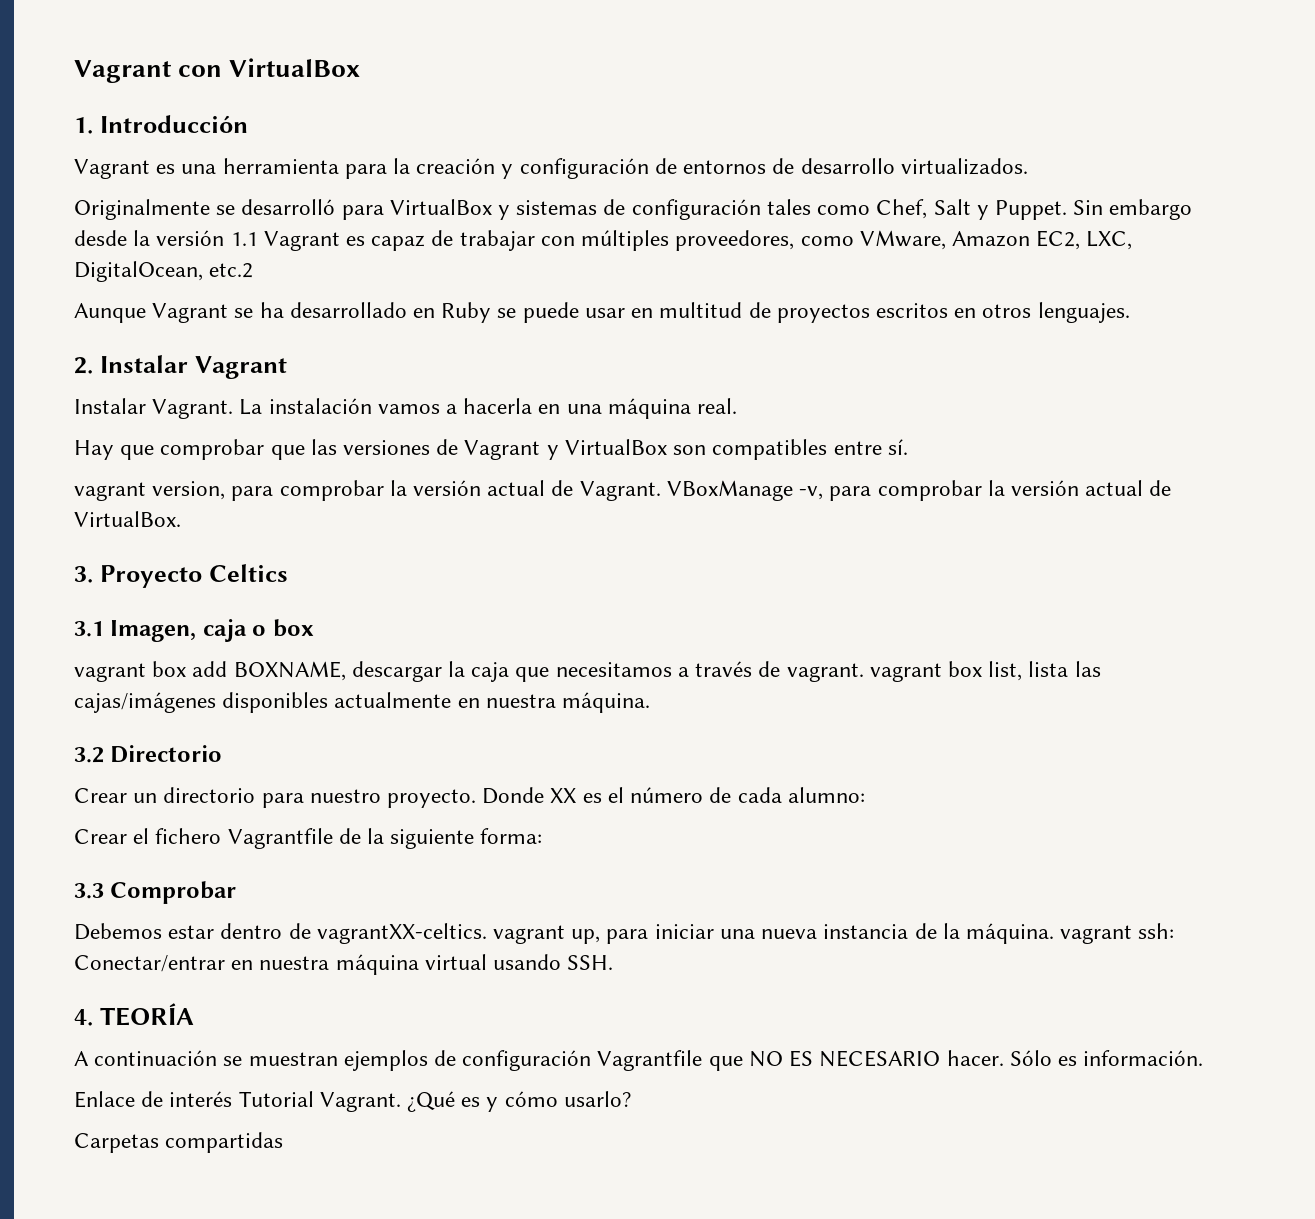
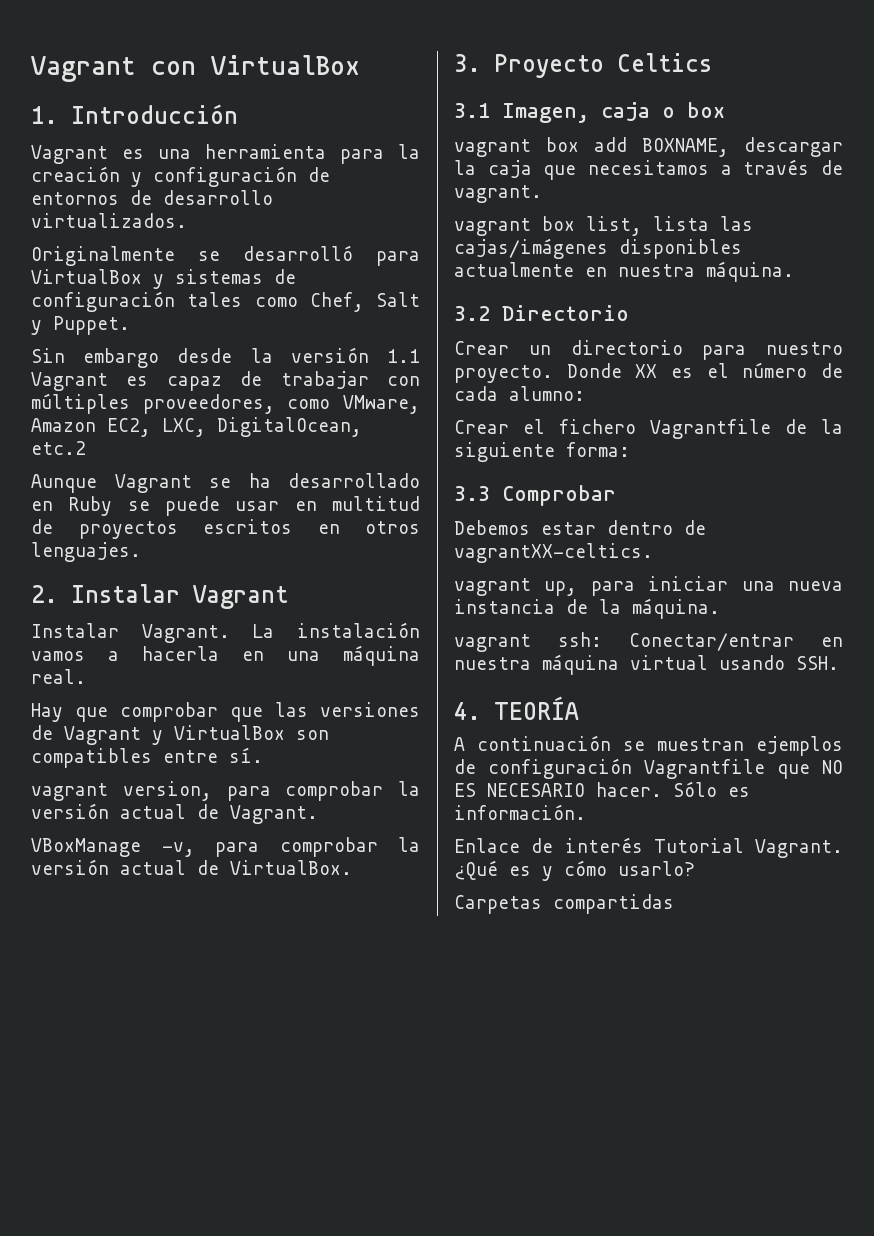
- Originalmente se desarrolló para VirtualBox y sistemas de configuración tales como Chef, Salt y Puppet. Sin embargo desde la versión 1.1 Vagrant es capaz de trabajar con múltiples proveedores, como VMware, Amazon EC2, LXC, DigitalOcean, etc.2
+ Originalmente se desarrolló para VirtualBox y sistemas de configuración tales como Chef, Salt y Puppet.
+ Sin embargo desde la versión 1.1 Vagrant es capaz de trabajar con múltiples proveedores, como VMware, Amazon EC2, LXC, DigitalOcean, etc.2
- vagrant version, para comprobar la versión actual de Vagrant. VBoxManage -v, para comprobar la versión actual de VirtualBox.
+ vagrant version, para comprobar la versión actual de Vagrant.
+ VBoxManage -v, para comprobar la versión actual de VirtualBox.
- vagrant box add BOXNAME, descargar la caja que necesitamos a través de vagrant. vagrant box list, lista las cajas/imágenes disponibles actualmente en nuestra máquina.
+ vagrant box add BOXNAME, descargar la caja que necesitamos a través de vagrant.
+ vagrant box list, lista las cajas/imágenes disponibles actualmente en nuestra máquina.
- Debemos estar dentro de vagrantXX-celtics. vagrant up, para iniciar una nueva instancia de la máquina. vagrant ssh: Conectar/entrar en nuestra máquina virtual usando SSH.
+ Debemos estar dentro de vagrantXX-celtics.
+ vagrant up, para iniciar una nueva instancia de la máquina.
+ vagrant ssh: Conectar/entrar en nuestra máquina virtual usando SSH.

